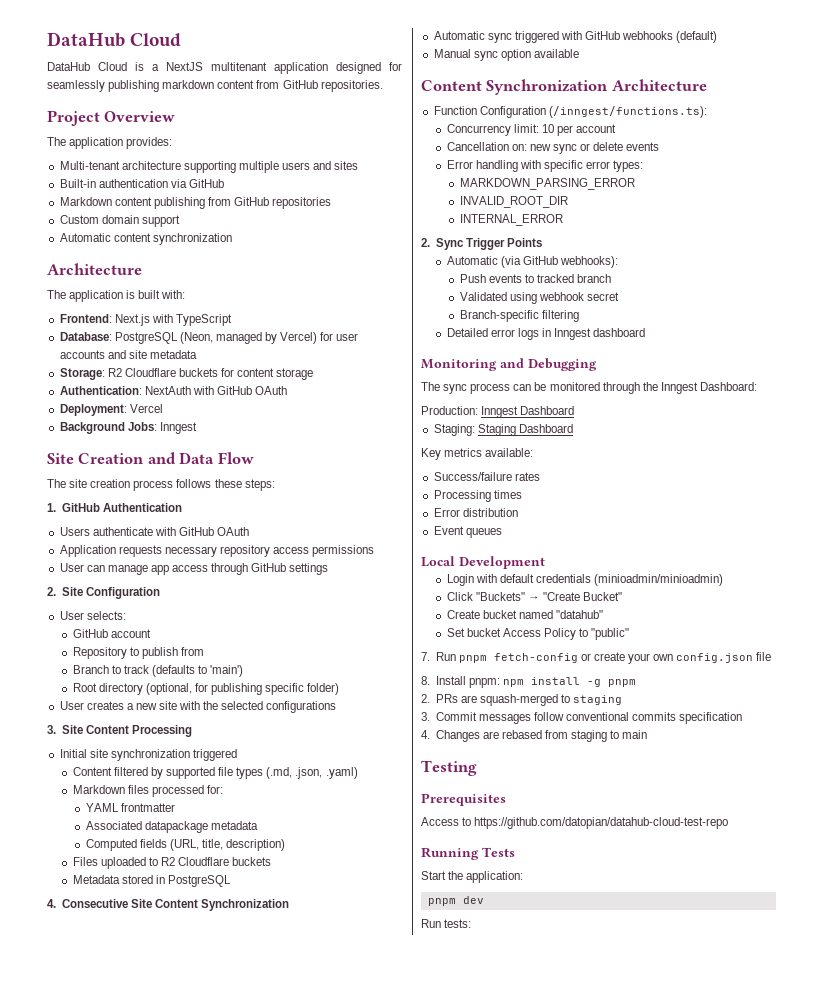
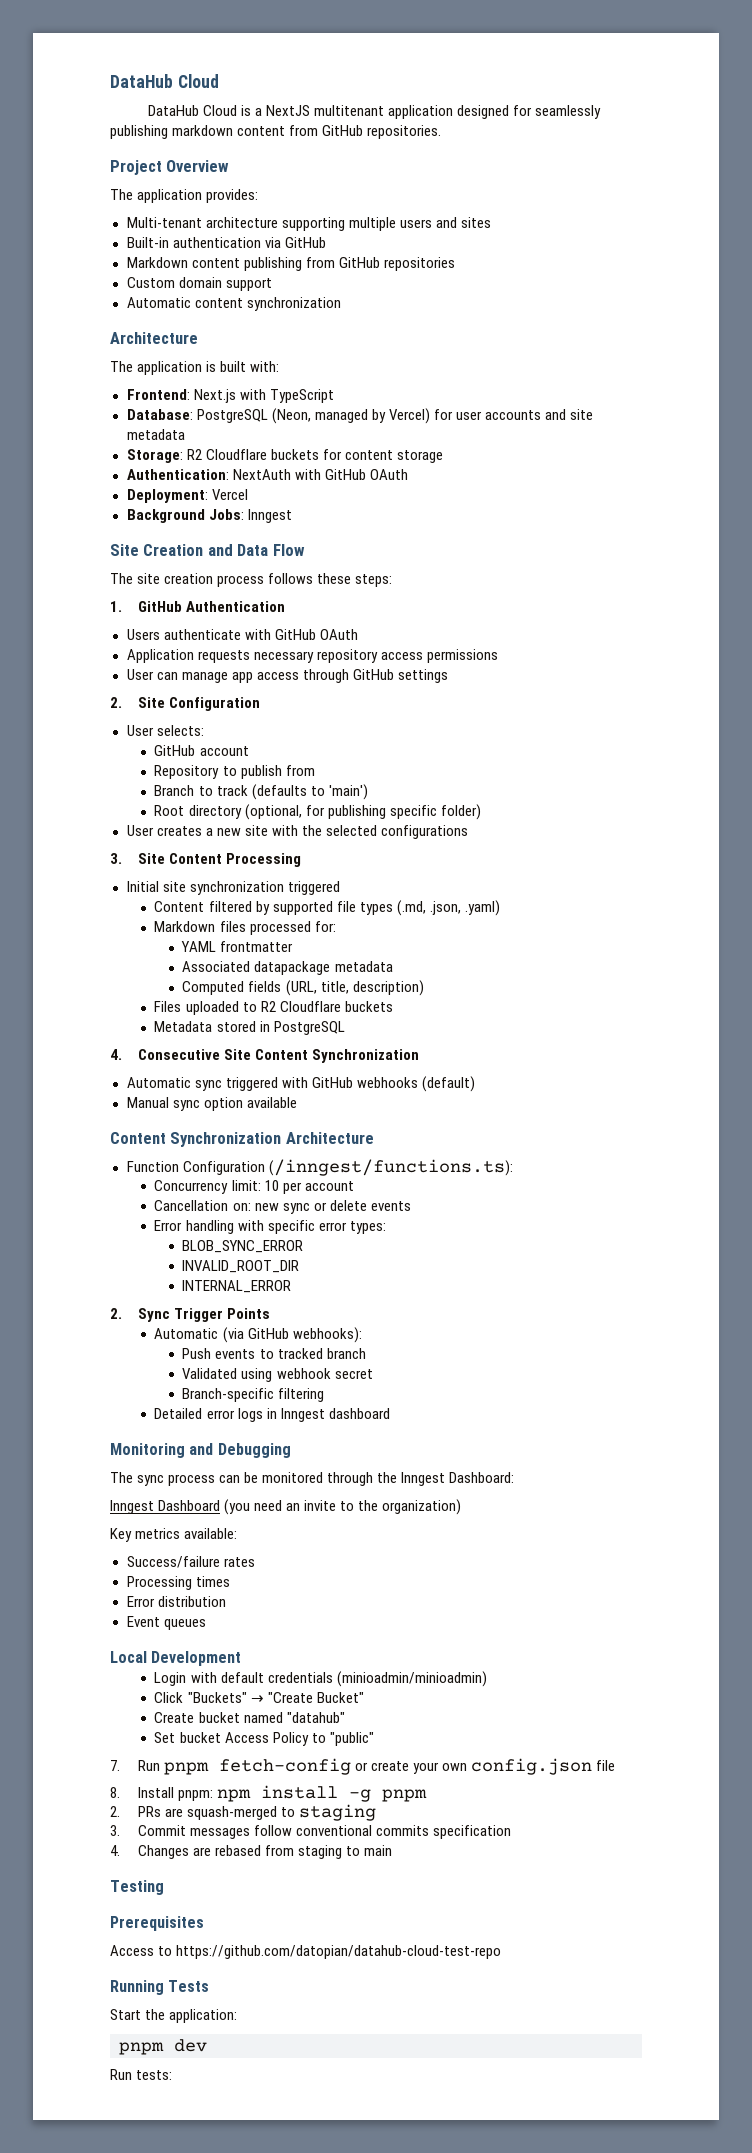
- MARKDOWN_PARSING_ERROR
+ BLOB_SYNC_ERROR
- Production: Inngest Dashboard
- Staging: Staging Dashboard
+ Inngest Dashboard (you need an invite to the organization)

